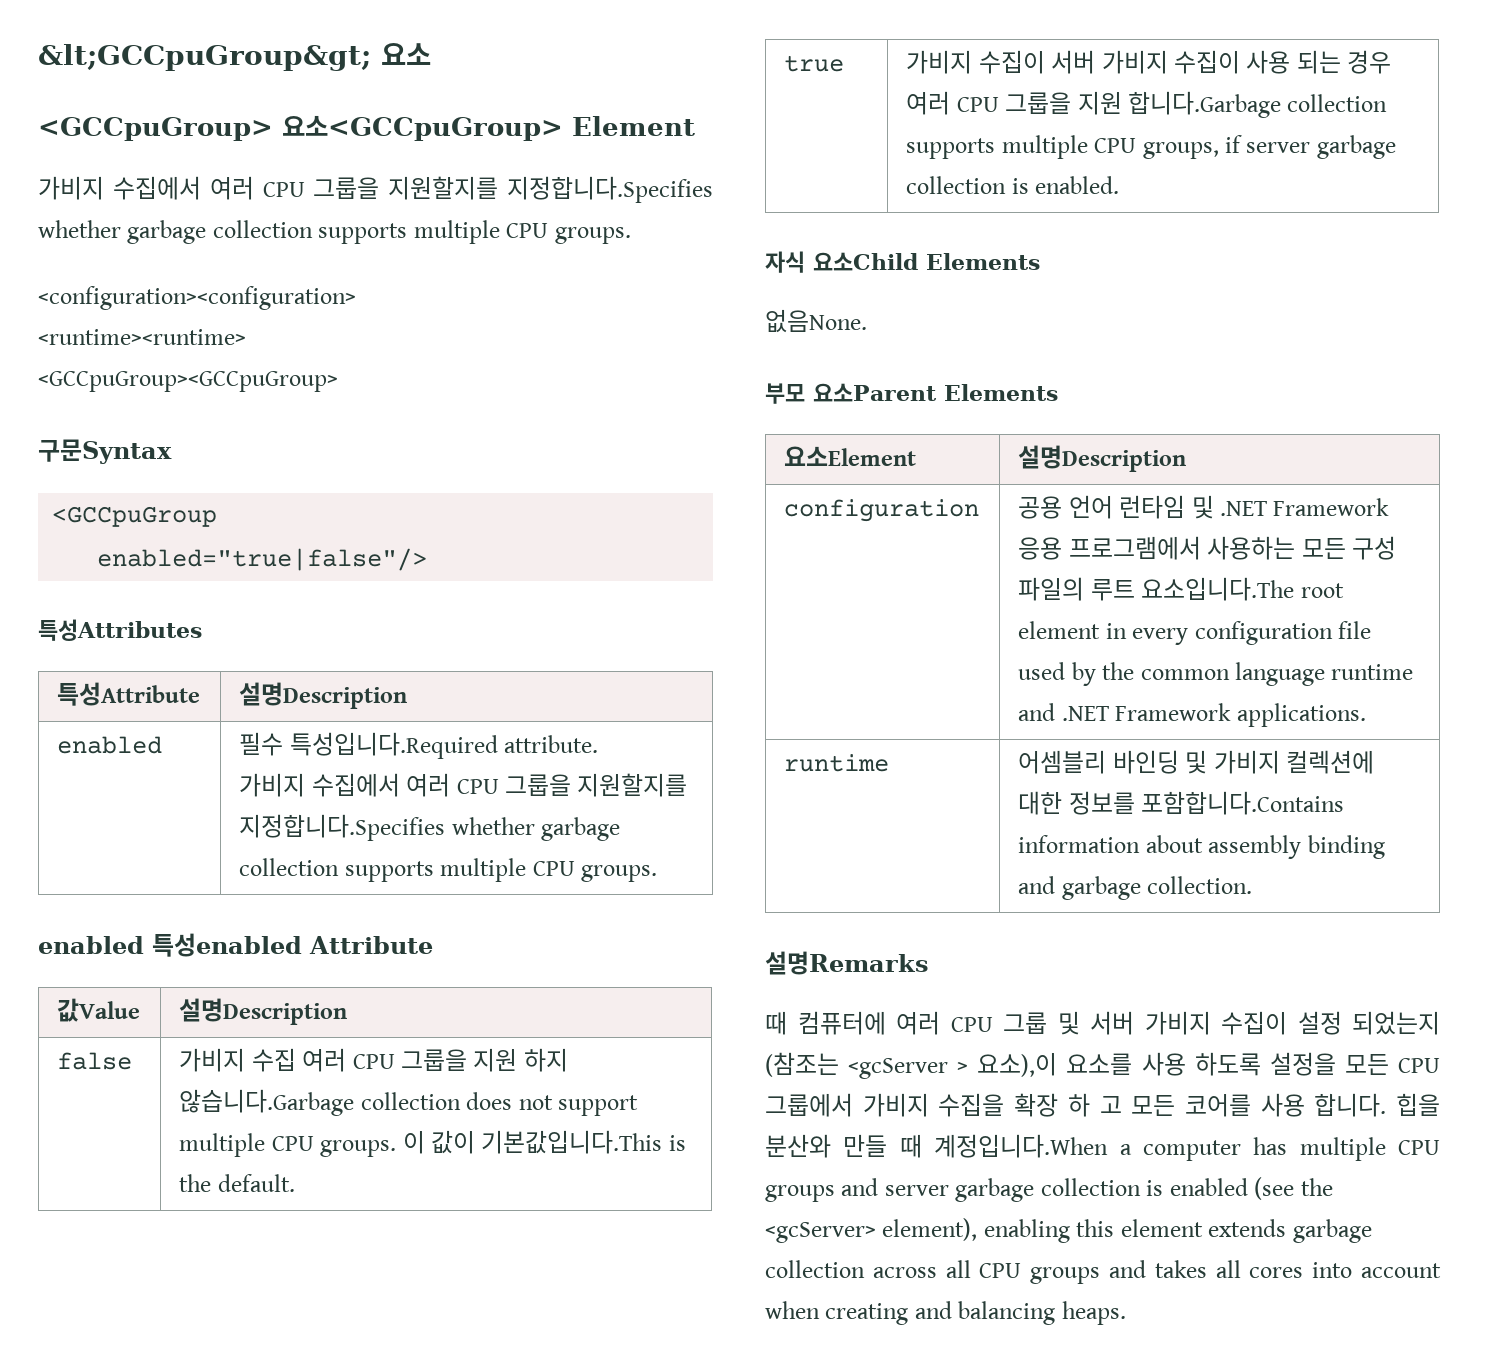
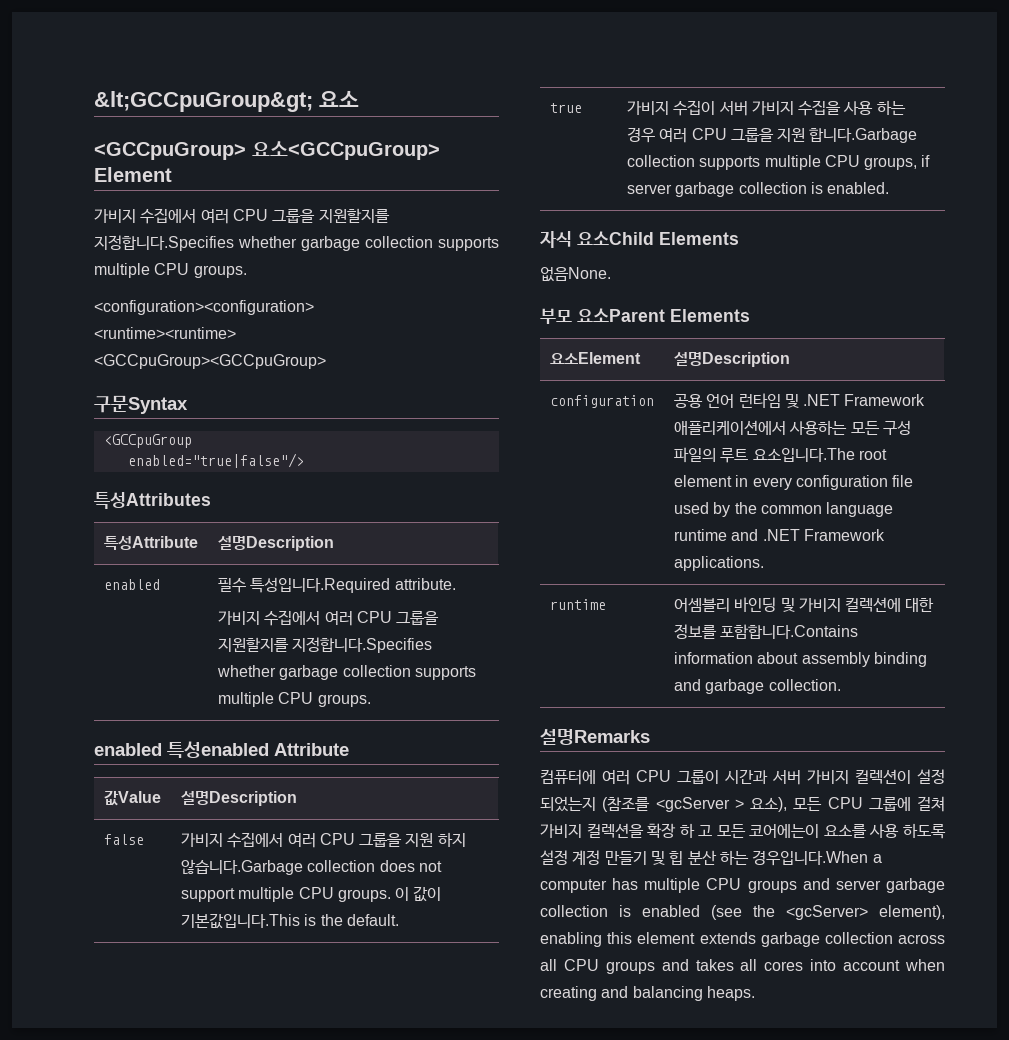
- false | 가비지 수집 여러 CPU 그룹을 지원 하지 않습니다.Garbage collection does not support multiple CPU groups. 이 값이 기본값입니다.This is the default.
+ false | 가비지 수집에서 여러 CPU 그룹을 지원 하지 않습니다.Garbage collection does not support multiple CPU groups. 이 값이 기본값입니다.This is the default.
- true | 가비지 수집이 서버 가비지 수집이 사용 되는 경우 여러 CPU 그룹을 지원 합니다.Garbage collection supports multiple CPU groups, if server garbage collection is enabled.
+ true | 가비지 수집이 서버 가비지 수집을 사용 하는 경우 여러 CPU 그룹을 지원 합니다.Garbage collection supports multiple CPU groups, if server garbage collection is enabled.
- configuration | 공용 언어 런타임 및 .NET Framework 응용 프로그램에서 사용하는 모든 구성 파일의 루트 요소입니다.The root element in every configuration file used by the common language runtime and .NET Framework applications.
+ configuration | 공용 언어 런타임 및 .NET Framework 애플리케이션에서 사용하는 모든 구성 파일의 루트 요소입니다.The root element in every configuration file used by the common language runtime and .NET Framework applications.
- 때 컴퓨터에 여러 CPU 그룹 및 서버 가비지 수집이 설정 되었는지 (참조는 <gcServer > 요소),이 요소를 사용 하도록 설정을 모든 CPU 그룹에서 가비지 수집을 확장 하 고 모든 코어를 사용 합니다. 힙을 분산와 만들 때 계정입니다.When a computer has multiple CPU groups and server garbage collection is enabled (see the <gcServer> element), enabling this element extends garbage collection across all CPU groups and takes all cores into account when creating and balancing heaps.
+ 컴퓨터에 여러 CPU 그룹이 시간과 서버 가비지 컬렉션이 설정 되었는지 (참조를 <gcServer > 요소), 모든 CPU 그룹에 걸쳐 가비지 컬렉션을 확장 하 고 모든 코어에는이 요소를 사용 하도록 설정 계정 만들기 및 힙 분산 하는 경우입니다.When a computer has multiple CPU groups and server garbage collection is enabled (see the <gcServer> element), enabling this element extends garbage collection across all CPU groups and takes all cores into account when creating and balancing heaps.

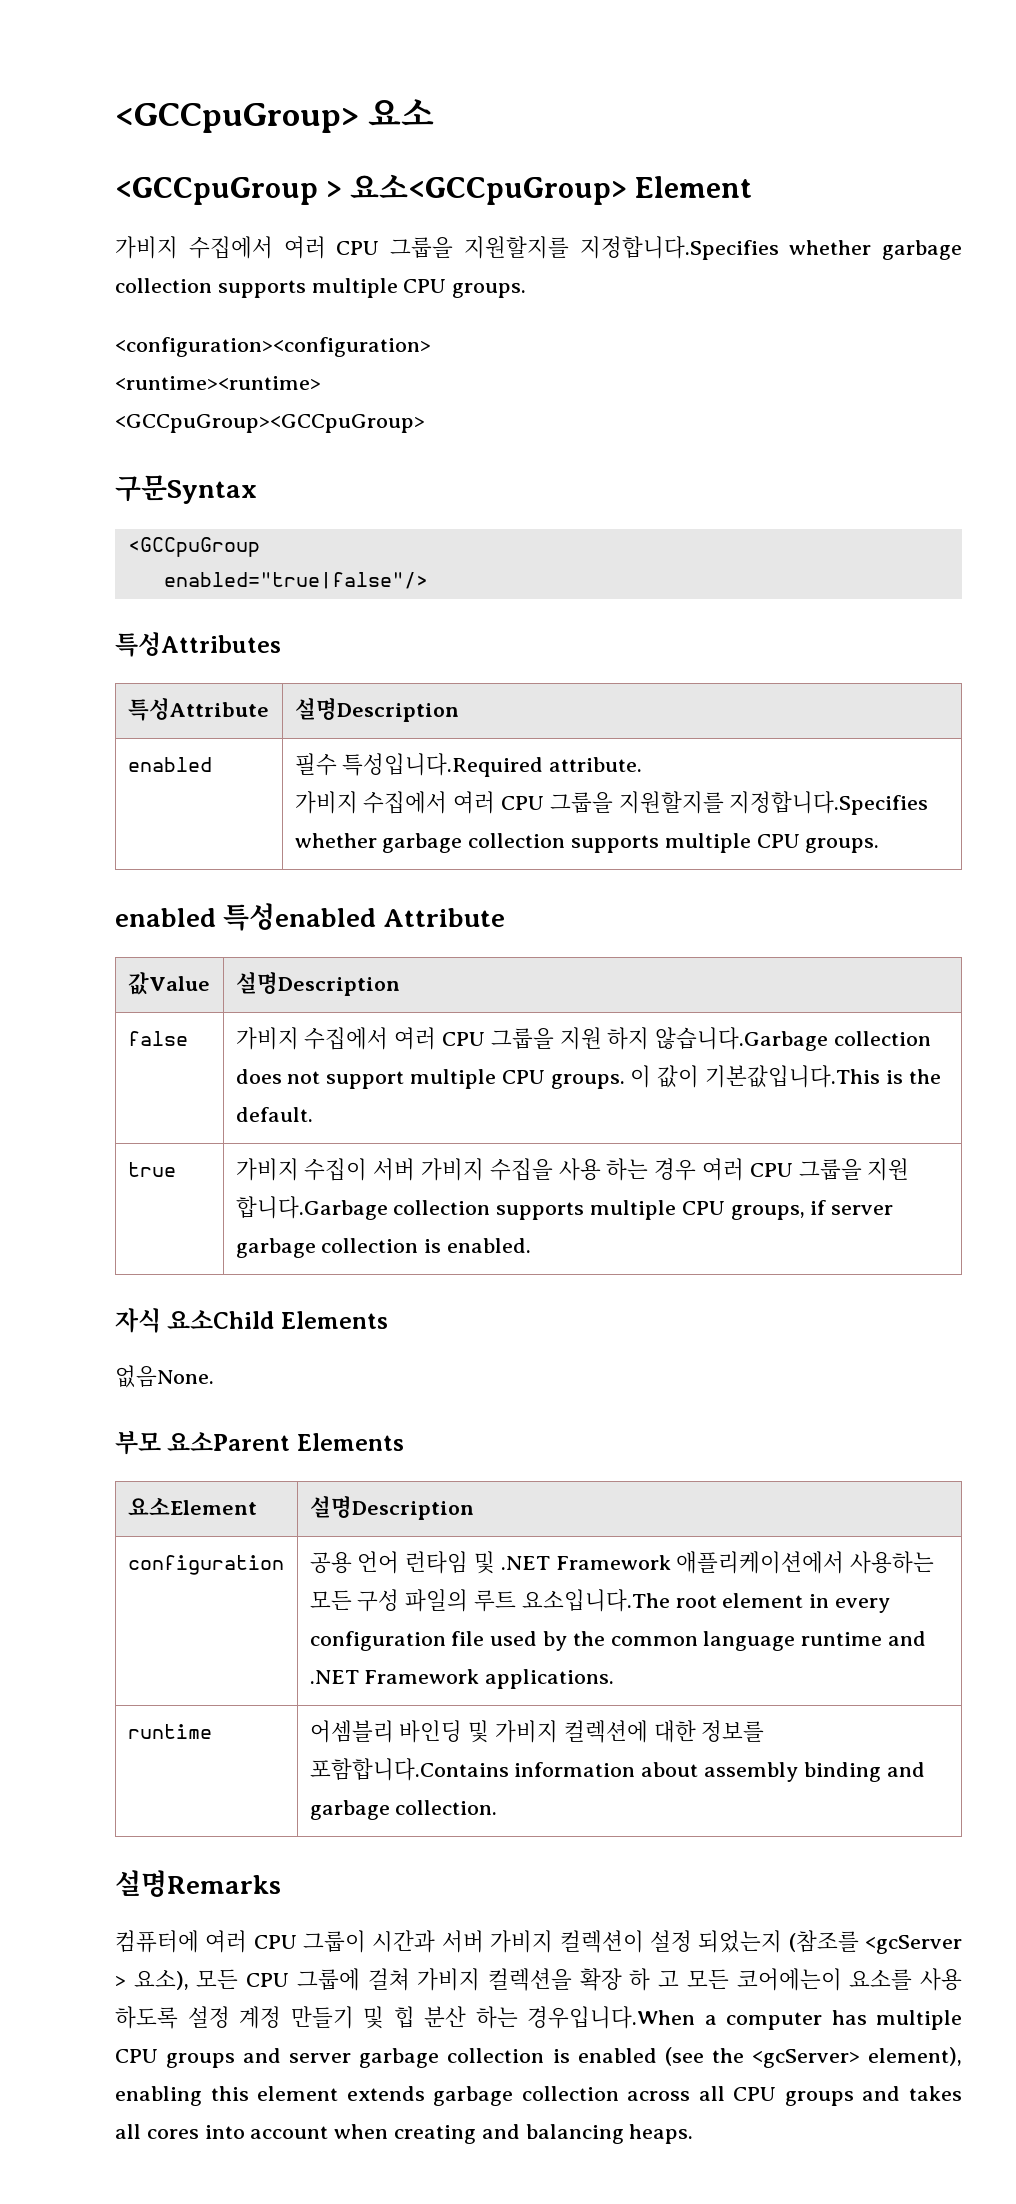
- &lt;GCCpuGroup&gt; 요소
+ <GCCpuGroup> 요소
- <GCCpuGroup> 요소<GCCpuGroup> Element
+ <GCCpuGroup > 요소<GCCpuGroup> Element

